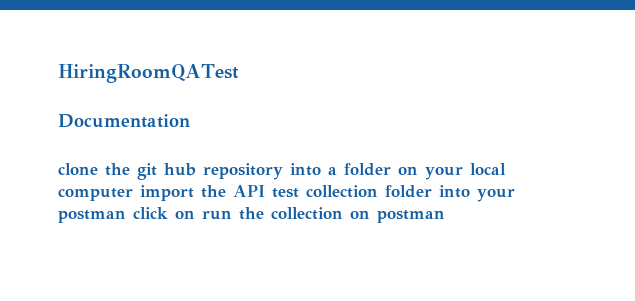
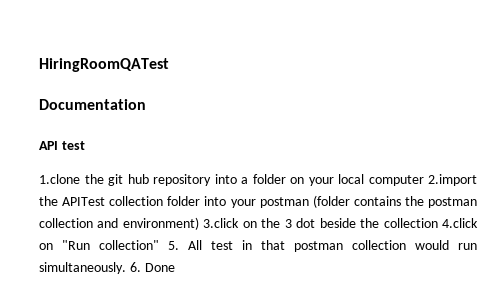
- clone the git hub repository into a folder on your local computer import the API test collection folder into your postman click on run the collection on postman
+ API test
+ 1.clone the git hub repository into a folder on your local computer 2.import the APITest collection folder into your postman (folder contains the postman collection and environment) 3.click on the 3 dot beside the collection 4.click on "Run collection" 5. All test in that postman collection would run simultaneously. 6. Done

